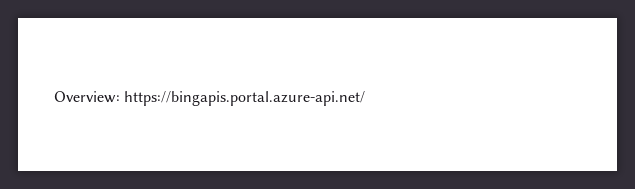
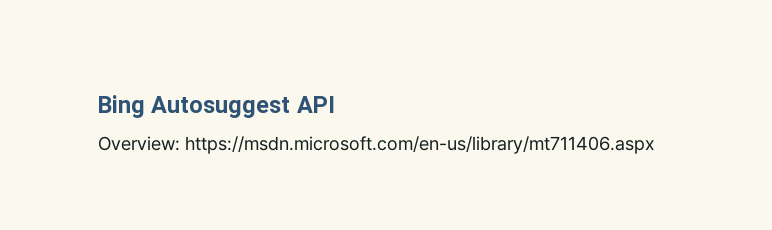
- Overview: https://bingapis.portal.azure-api.net/
+ Bing Autosuggest API
+ Overview: https://msdn.microsoft.com/en-us/library/mt711406.aspx

